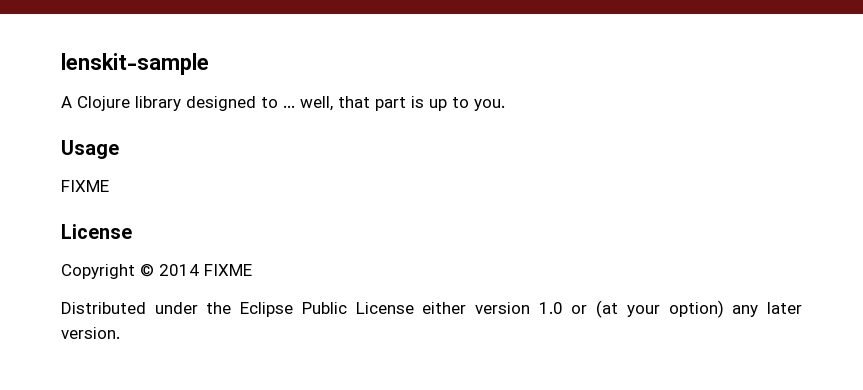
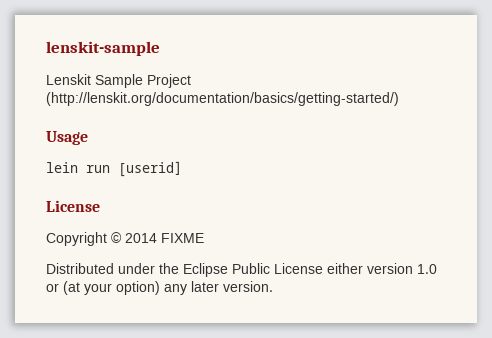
- A Clojure library designed to ... well, that part is up to you.
+ Lenskit Sample Project (http://lenskit.org/documentation/basics/getting-started/)
  Usage
- FIXME
+ lein run [userid]

